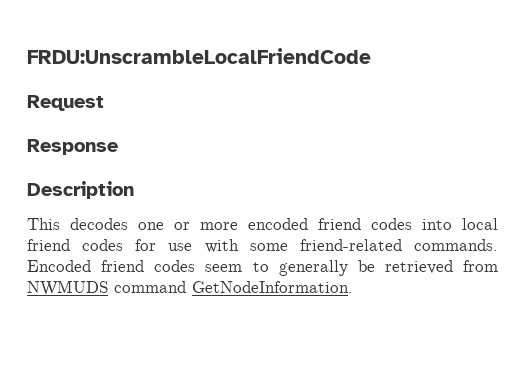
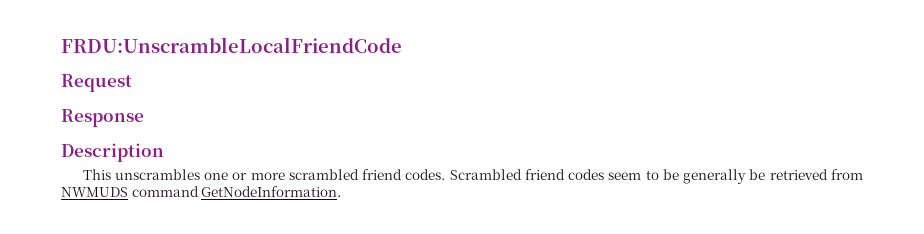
- This decodes one or more encoded friend codes into local friend codes for use with some friend-related commands. Encoded friend codes seem to generally be retrieved from NWMUDS command GetNodeInformation.
+ This unscrambles one or more scrambled friend codes. Scrambled friend codes seem to be generally be retrieved from NWMUDS command GetNodeInformation.

